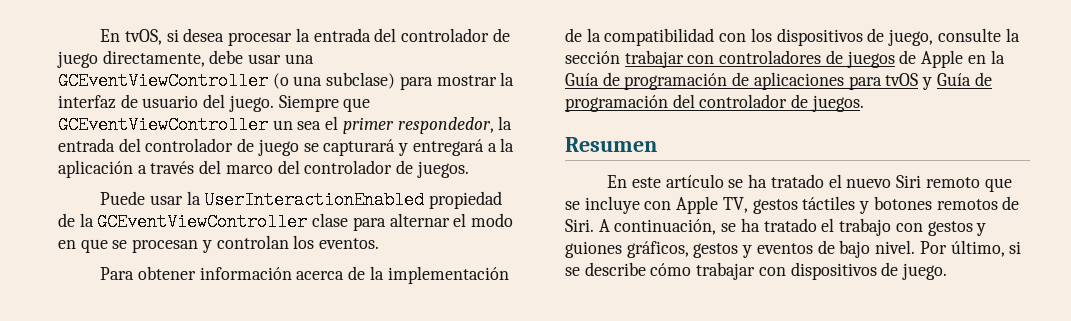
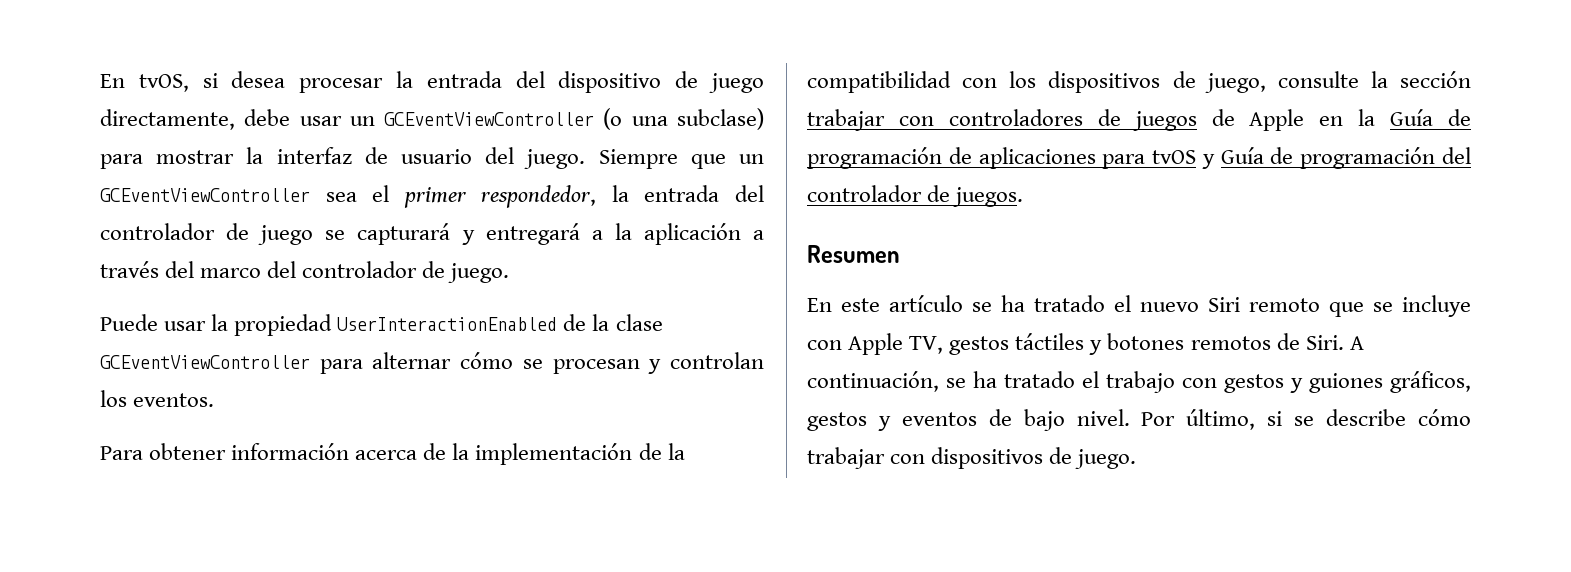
- En tvOS, si desea procesar la entrada del controlador de juego directamente, debe usar una GCEventViewController (o una subclase) para mostrar la interfaz de usuario del juego.
+ En tvOS, si desea procesar la entrada del dispositivo de juego directamente, debe usar un GCEventViewController (o una subclase) para mostrar la interfaz de usuario del juego.
- Siempre que GCEventViewController un sea el primer respondedor, la entrada del controlador de juego se capturará y entregará a la aplicación a través del marco del controlador de juegos.
+ Siempre que un GCEventViewController sea el primer respondedor, la entrada del controlador de juego se capturará y entregará a la aplicación a través del marco del controlador de juego.
- Puede usar la UserInteractionEnabled propiedad de la GCEventViewController clase para alternar el modo en que se procesan y controlan los eventos.
+ Puede usar la propiedad UserInteractionEnabled de la clase GCEventViewController para alternar cómo se procesan y controlan los eventos.

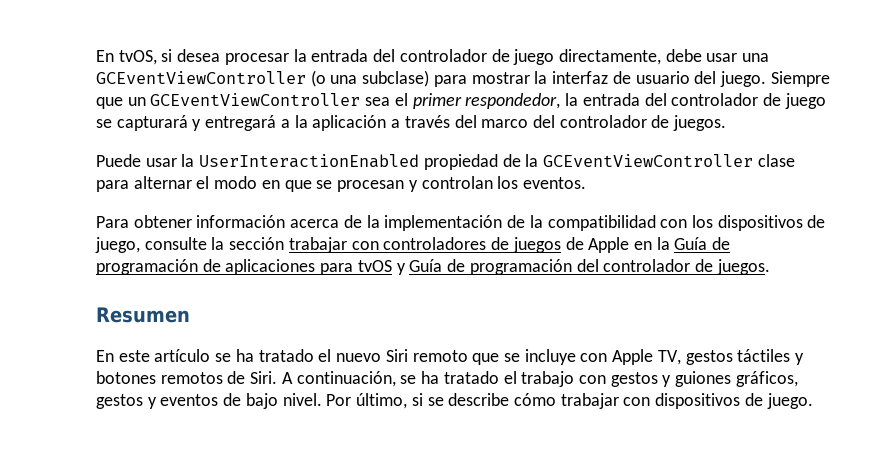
- En tvOS, si desea procesar la entrada del dispositivo de juego directamente, debe usar un GCEventViewController (o una subclase) para mostrar la interfaz de usuario del juego.
+ En tvOS, si desea procesar la entrada del controlador de juego directamente, debe usar una GCEventViewController (o una subclase) para mostrar la interfaz de usuario del juego.
- Siempre que un GCEventViewController sea el primer respondedor, la entrada del controlador de juego se capturará y entregará a la aplicación a través del marco del controlador de juego.
+ Siempre que un GCEventViewController sea el primer respondedor, la entrada del controlador de juego se capturará y entregará a la aplicación a través del marco del controlador de juegos.
- Puede usar la propiedad UserInteractionEnabled de la clase GCEventViewController para alternar cómo se procesan y controlan los eventos.
+ Puede usar la UserInteractionEnabled propiedad de la GCEventViewController clase para alternar el modo en que se procesan y controlan los eventos.

